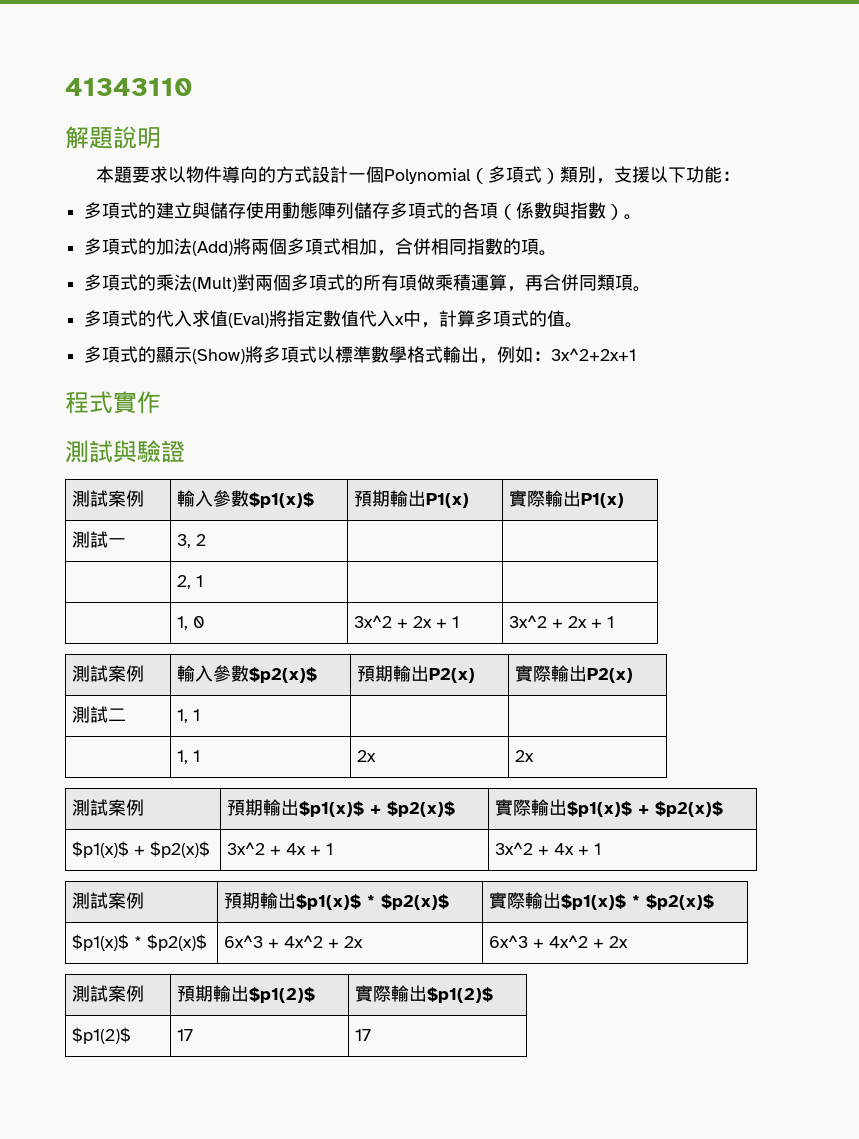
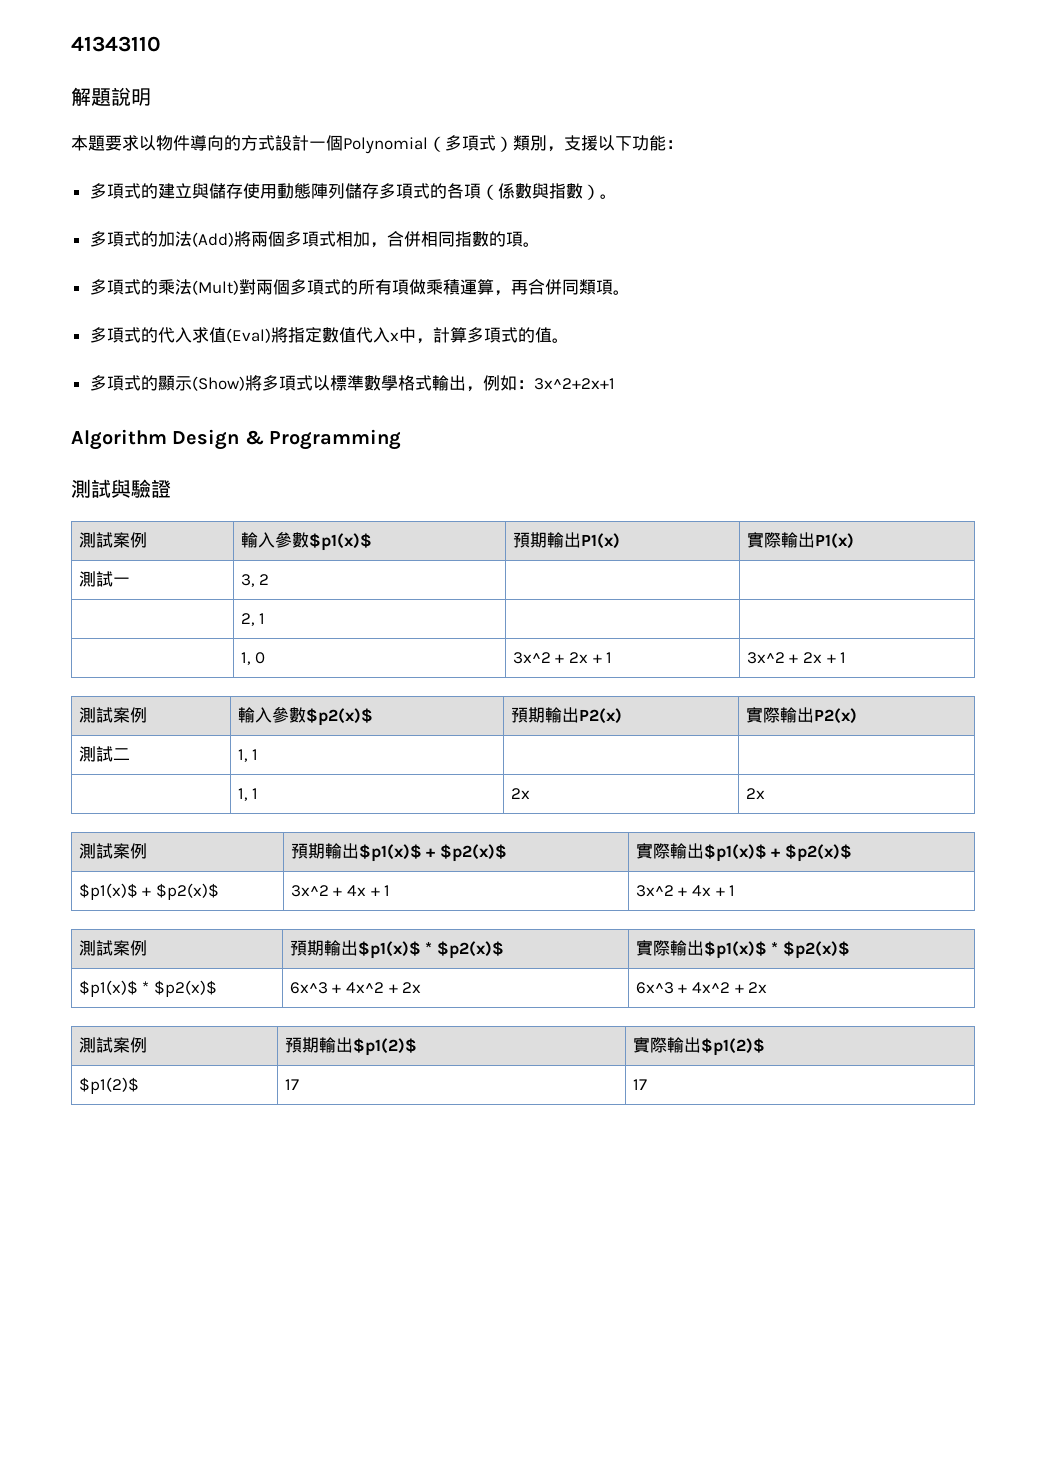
- 程式實作
+ Algorithm Design & Programming

